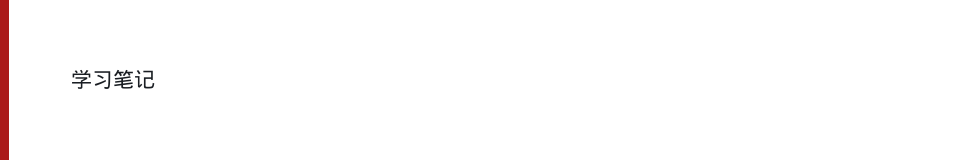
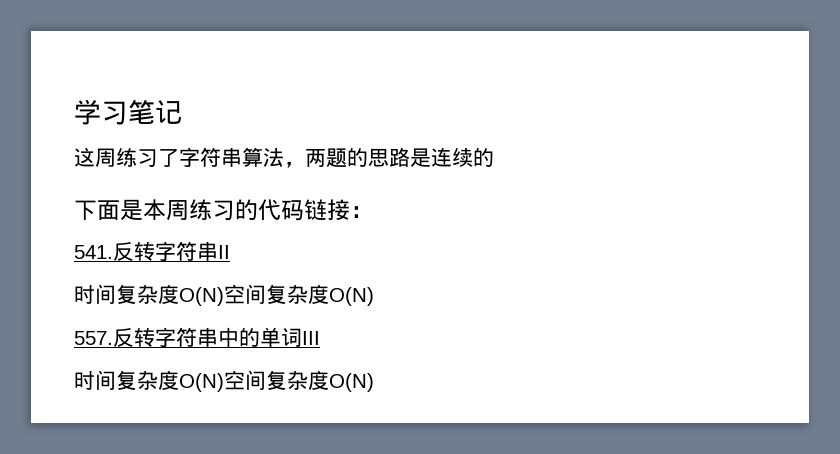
+ 这周练习了字符串算法，两题的思路是连续的
+ 下面是本周练习的代码链接：
+ 541.反转字符串II
+ 时间复杂度O(N)空间复杂度O(N)
+ 557.反转字符串中的单词III
+ 时间复杂度O(N)空间复杂度O(N)

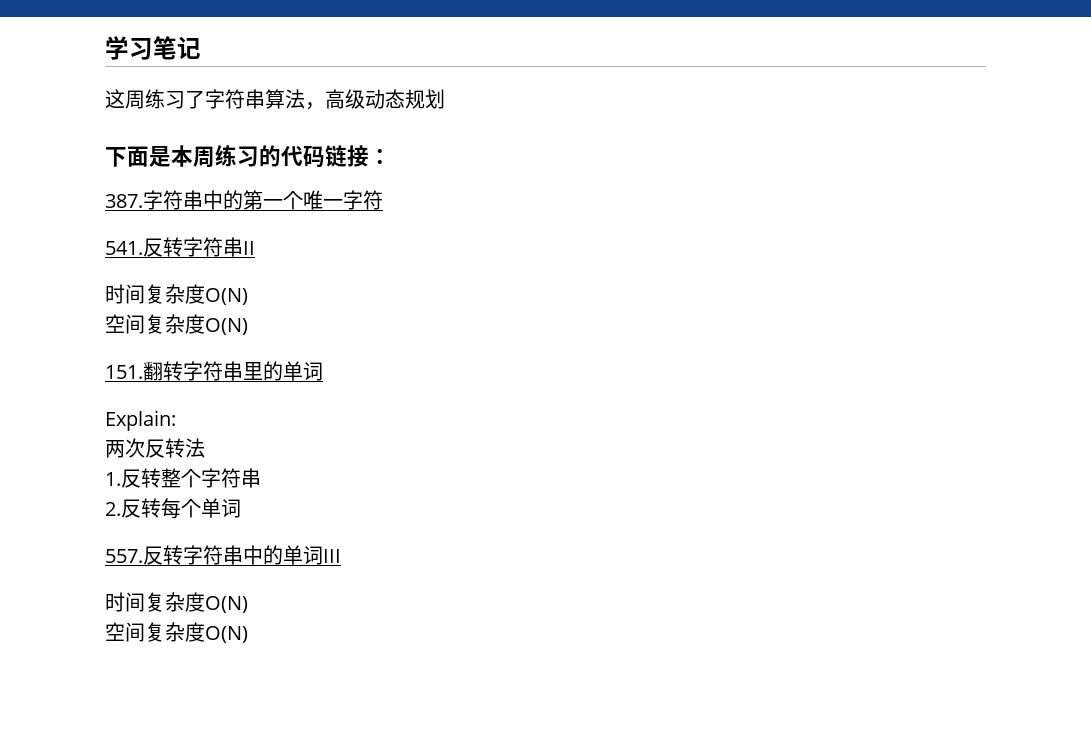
- 这周练习了字符串算法，两题的思路是连续的
+ 这周练习了字符串算法，高级动态规划
+ 387.字符串中的第一个唯一字符
  541.反转字符串II
- 时间复杂度O(N)空间复杂度O(N)
+ 时间复杂度O(N)
+ 空间复杂度O(N)
+ 151.翻转字符串里的单词
+ Explain:
+ 两次反转法
+ 1.反转整个字符串
+ 2.反转每个单词
  557.反转字符串中的单词III
- 时间复杂度O(N)空间复杂度O(N)
+ 时间复杂度O(N)
+ 空间复杂度O(N)

